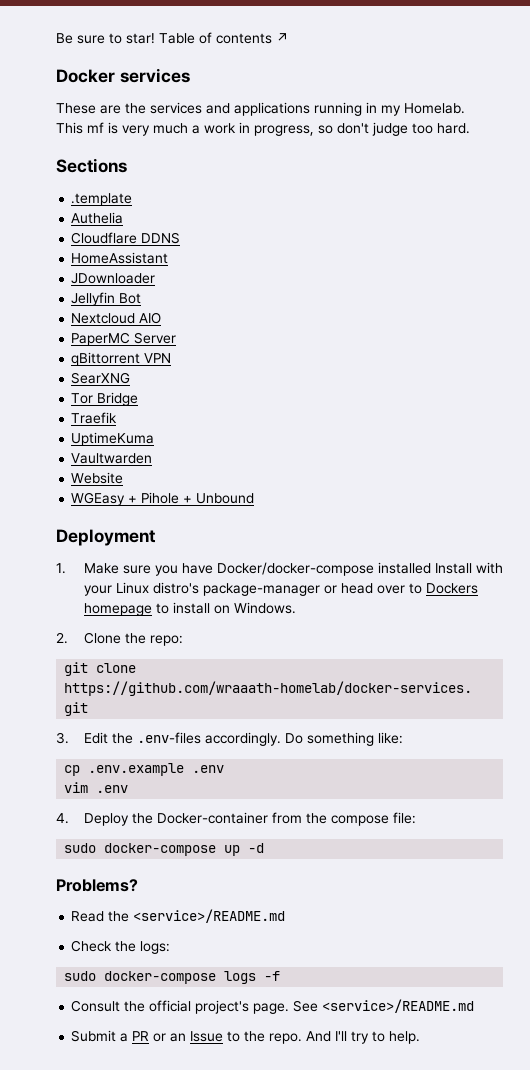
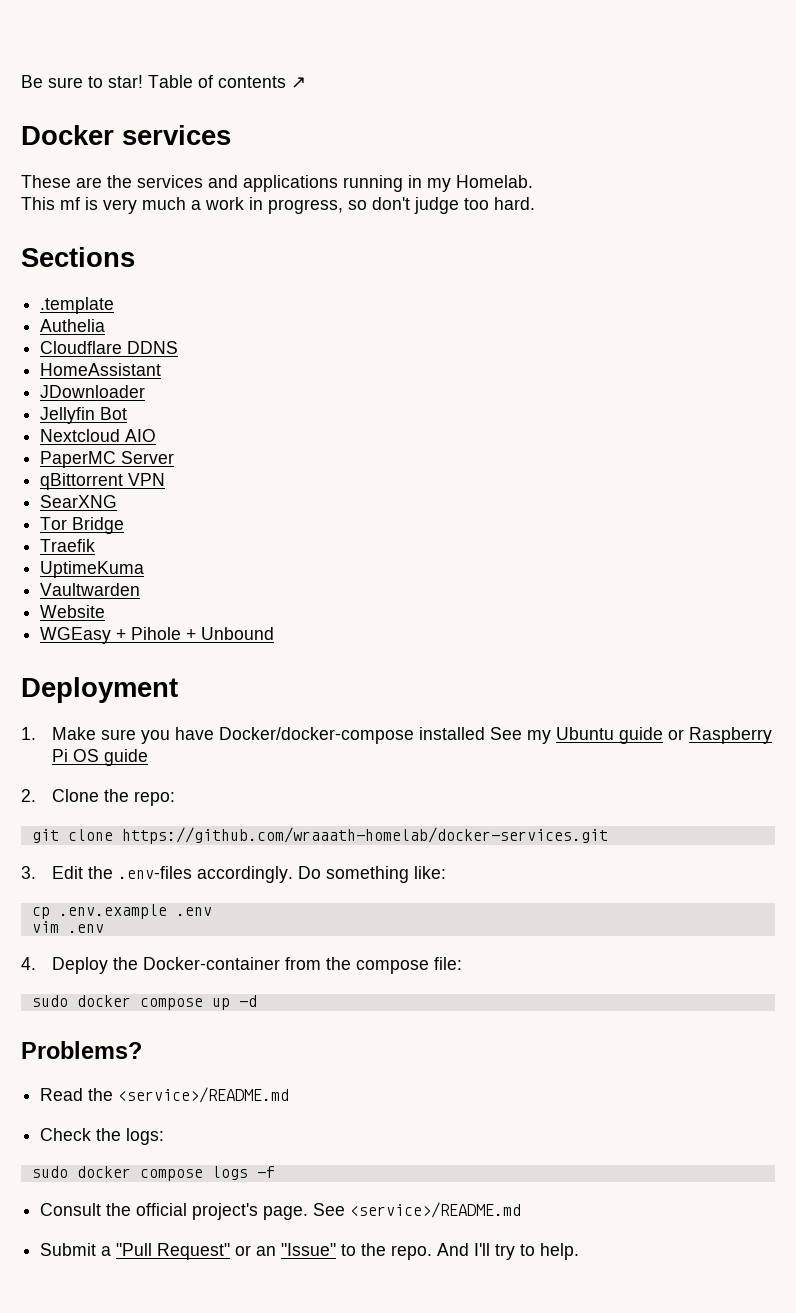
- 1. Make sure you have Docker/docker-compose installed Install with your Linux distro's package-manager or head over to Dockers homepage to install on Windows.
+ 1. Make sure you have Docker/docker-compose installed See my Ubuntu guide or Raspberry Pi OS guide
- sudo docker-compose up -d
+ sudo docker compose up -d
- sudo docker-compose logs -f
+ sudo docker compose logs -f
- Submit a PR or an Issue to the repo.
+ Submit a "Pull Request" or an "Issue" to the repo.

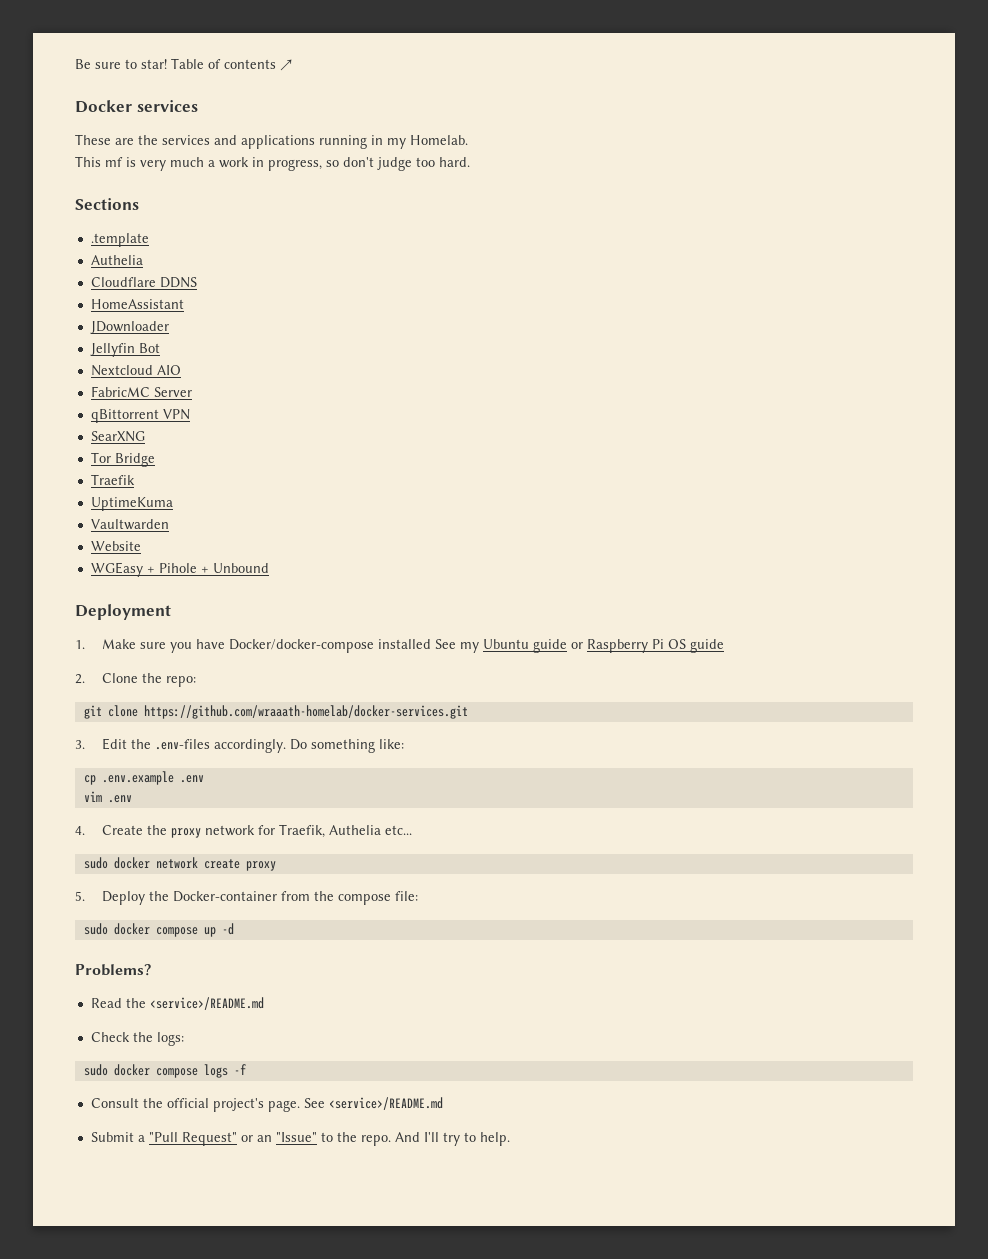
- PaperMC Server
+ FabricMC Server
- 4. Deploy the Docker-container from the compose file:
+ 4. Create the proxy network for Traefik, Authelia etc...
+ sudo docker network create proxy
+ 5. Deploy the Docker-container from the compose file:

